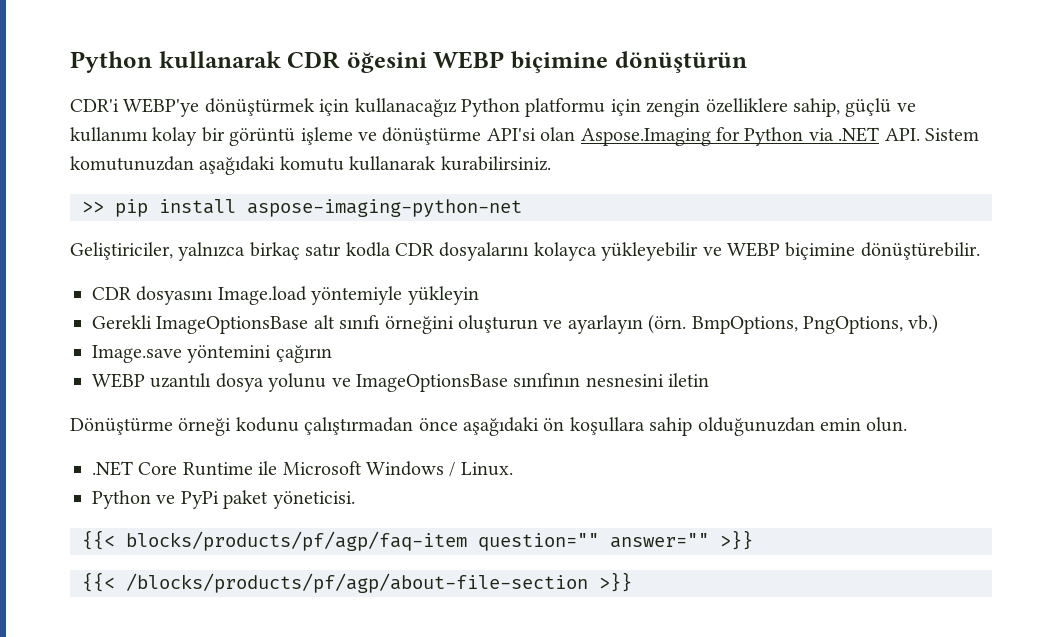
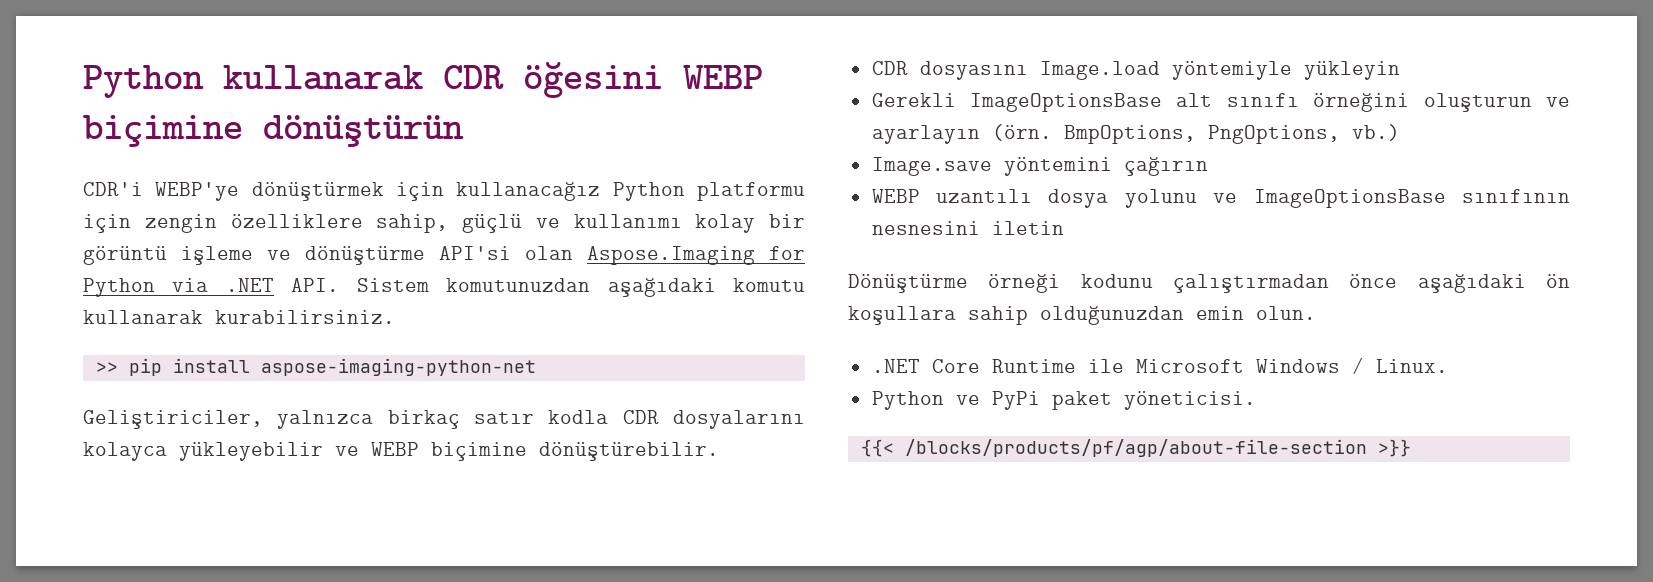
- {{< blocks/products/pf/agp/faq-item question="" answer="" >}}

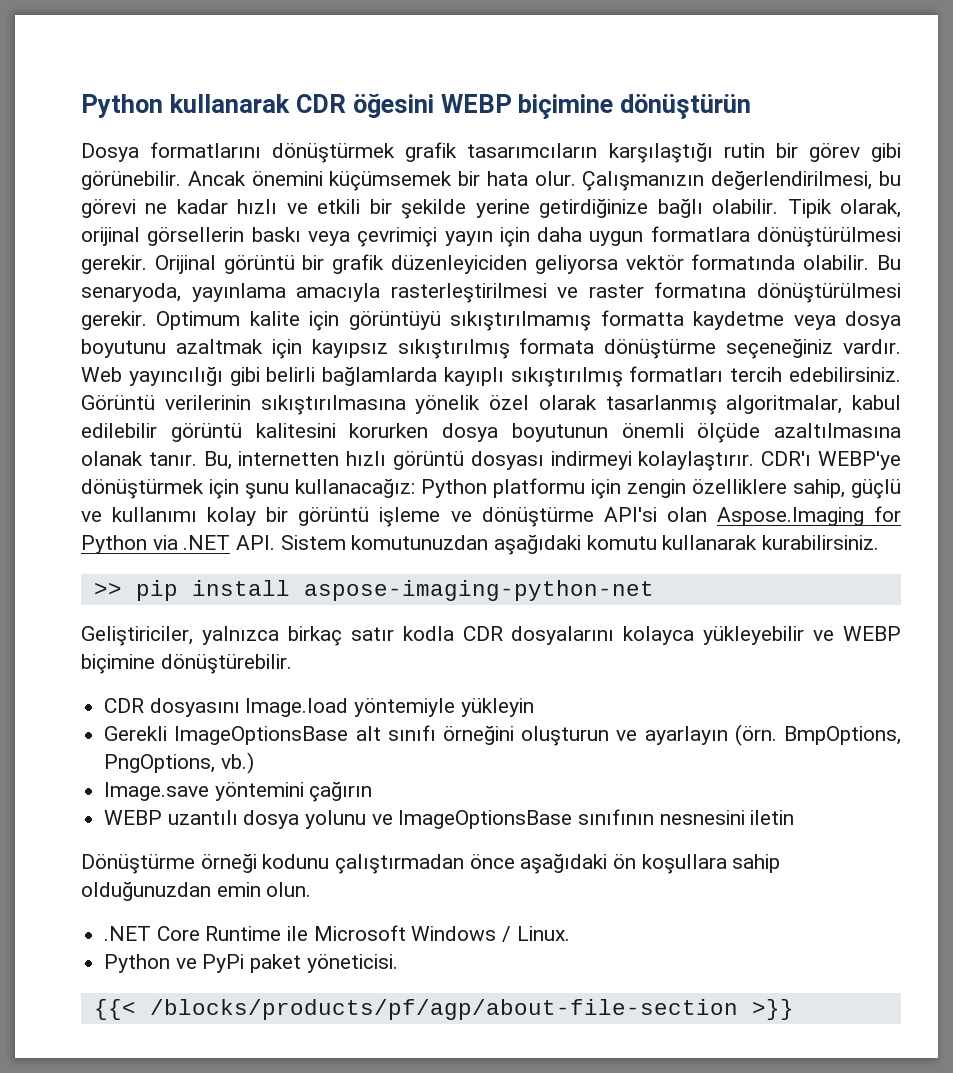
- CDR'i WEBP'ye dönüştürmek için kullanacağız Python platformu için zengin özelliklere sahip, güçlü ve kullanımı kolay bir görüntü işleme ve dönüştürme API'si olan Aspose.Imaging for Python via .NET API. Sistem komutunuzdan aşağıdaki komutu kullanarak kurabilirsiniz.
+ Dosya formatlarını dönüştürmek grafik tasarımcıların karşılaştığı rutin bir görev gibi görünebilir. Ancak önemini küçümsemek bir hata olur. Çalışmanızın değerlendirilmesi, bu görevi ne kadar hızlı ve etkili bir şekilde yerine getirdiğinize bağlı olabilir. Tipik olarak, orijinal görsellerin baskı veya çevrimiçi yayın için daha uygun formatlara dönüştürülmesi gerekir. Orijinal görüntü bir grafik düzenleyiciden geliyorsa vektör formatında olabilir. Bu senaryoda, yayınlama amacıyla rasterleştirilmesi ve raster formatına dönüştürülmesi gerekir. Optimum kalite için görüntüyü sıkıştırılmamış formatta kaydetme veya dosya boyutunu azaltmak için kayıpsız sıkıştırılmış formata dönüştürme seçeneğiniz vardır. Web yayıncılığı gibi belirli bağlamlarda kayıplı sıkıştırılmış formatları tercih edebilirsiniz. Görüntü verilerinin sıkıştırılmasına yönelik özel olarak tasarlanmış algoritmalar, kabul edilebilir görüntü kalitesini korurken dosya boyutunun önemli ölçüde azaltılmasına olanak tanır. Bu, internetten hızlı görüntü dosyası indirmeyi kolaylaştırır. CDR'ı WEBP'ye dönüştürmek için şunu kullanacağız: Python platformu için zengin özelliklere sahip, güçlü ve kullanımı kolay bir görüntü işleme ve dönüştürme API'si olan Aspose.Imaging for Python via .NET API. Sistem komutunuzdan aşağıdaki komutu kullanarak kurabilirsiniz.

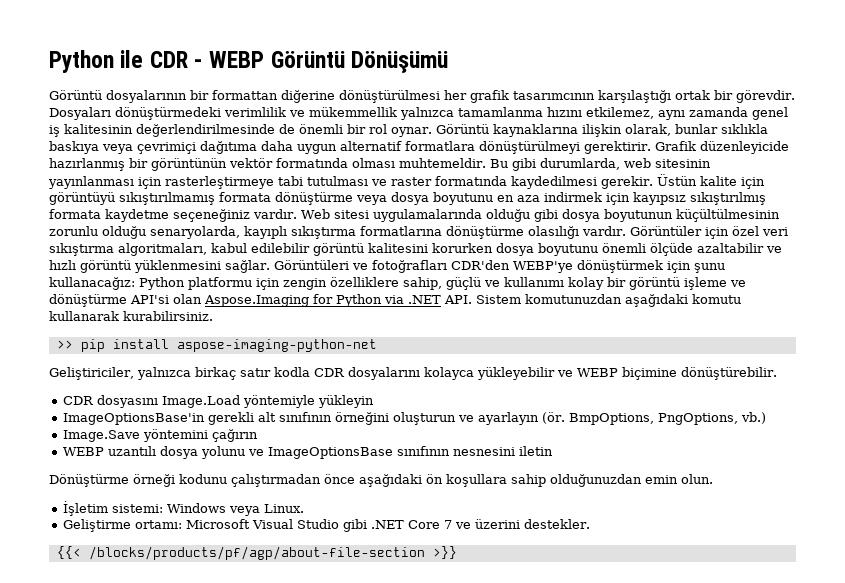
- Python kullanarak CDR öğesini WEBP biçimine dönüştürün
- Dosya formatlarını dönüştürmek grafik tasarımcıların karşılaştığı rutin bir görev gibi görünebilir. Ancak önemini küçümsemek bir hata olur. Çalışmanızın değerlendirilmesi, bu görevi ne kadar hızlı ve etkili bir şekilde yerine getirdiğinize bağlı olabilir. Tipik olarak, orijinal görsellerin baskı veya çevrimiçi yayın için daha uygun formatlara dönüştürülmesi gerekir. Orijinal görüntü bir grafik düzenleyiciden geliyorsa vektör formatında olabilir. Bu senaryoda, yayınlama amacıyla rasterleştirilmesi ve raster formatına dönüştürülmesi gerekir. Optimum kalite için görüntüyü sıkıştırılmamış formatta kaydetme veya dosya boyutunu azaltmak için kayıpsız sıkıştırılmış formata dönüştürme seçeneğiniz vardır.
+ Python ile CDR - WEBP Görüntü Dönüşümü
+ Görüntü dosyalarının bir formattan diğerine dönüştürülmesi her grafik tasarımcının karşılaştığı ortak bir görevdir. Dosyaları dönüştürmedeki verimlilik ve mükemmellik yalnızca tamamlanma hızını etkilemez, aynı zamanda genel iş kalitesinin değerlendirilmesinde de önemli bir rol oynar. Görüntü kaynaklarına ilişkin olarak, bunlar sıklıkla baskıya veya çevrimiçi dağıtıma daha uygun alternatif formatlara dönüştürülmeyi gerektirir. Grafik düzenleyicide hazırlanmış bir görüntünün vektör formatında olması muhtemeldir. Bu gibi durumlarda, web sitesinin yayınlanması için rasterleştirmeye tabi tutulması ve raster formatında kaydedilmesi gerekir. Üstün kalite için görüntüyü sıkıştırılmamış formata dönüştürme veya dosya boyutunu en aza indirmek için kayıpsız sıkıştırılmış formata kaydetme seçeneğiniz vardır.
- Web yayıncılığı gibi belirli bağlamlarda kayıplı sıkıştırılmış formatları tercih edebilirsiniz. Görüntü verilerinin sıkıştırılmasına yönelik özel olarak tasarlanmış algoritmalar, kabul edilebilir görüntü kalitesini korurken dosya boyutunun önemli ölçüde azaltılmasına olanak tanır. Bu, internetten hızlı görüntü dosyası indirmeyi kolaylaştırır. CDR'ı WEBP'ye dönüştürmek için şunu kullanacağız: Python platformu için zengin özelliklere sahip, güçlü ve kullanımı kolay bir görüntü işleme ve dönüştürme API'si olan Aspose.Imaging for Python via .NET API. Sistem komutunuzdan aşağıdaki komutu kullanarak kurabilirsiniz.
+ Web sitesi uygulamalarında olduğu gibi dosya boyutunun küçültülmesinin zorunlu olduğu senaryolarda, kayıplı sıkıştırma formatlarına dönüştürme olasılığı vardır. Görüntüler için özel veri sıkıştırma algoritmaları, kabul edilebilir görüntü kalitesini korurken dosya boyutunu önemli ölçüde azaltabilir ve hızlı görüntü yüklenmesini sağlar. Görüntüleri ve fotoğrafları CDR'den WEBP'ye dönüştürmek için şunu kullanacağız: Python platformu için zengin özelliklere sahip, güçlü ve kullanımı kolay bir görüntü işleme ve dönüştürme API'si olan Aspose.Imaging for Python via .NET API. Sistem komutunuzdan aşağıdaki komutu kullanarak kurabilirsiniz.
- CDR dosyasını Image.load yöntemiyle yükleyin
+ CDR dosyasını Image.Load yöntemiyle yükleyin
- Gerekli ImageOptionsBase alt sınıfı örneğini oluşturun ve ayarlayın (örn.
+ ImageOptionsBase'in gerekli alt sınıfının örneğini oluşturun ve ayarlayın (ör.
- Image.save yöntemini çağırın
+ Image.Save yöntemini çağırın
- .NET Core Runtime ile Microsoft Windows / Linux.
- Python ve PyPi paket yöneticisi.
+ İşletim sistemi: Windows veya Linux.
+ Geliştirme ortamı: Microsoft Visual Studio gibi .NET Core 7 ve üzerini destekler.

